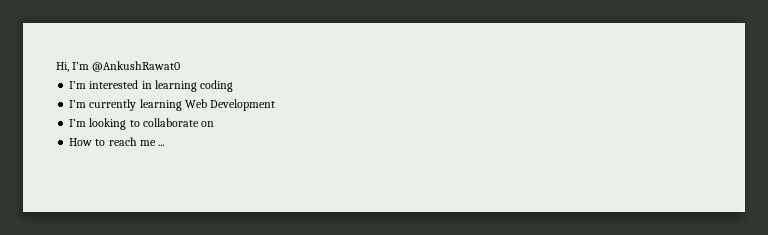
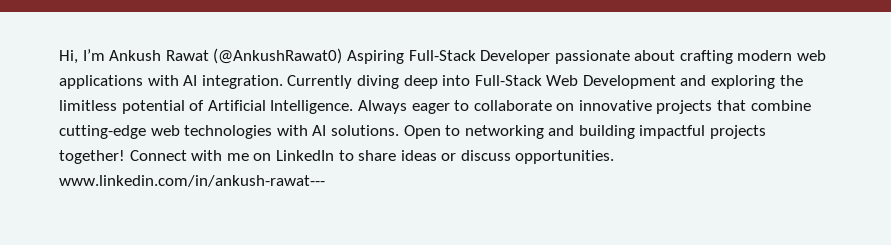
- Hi, I’m @AnkushRawat0
- I’m interested in learning coding
- I’m currently learning Web Development
- I’m looking to collaborate on
- How to reach me ...
+ Hi, I’m Ankush Rawat (@AnkushRawat0) Aspiring Full-Stack Developer passionate about crafting modern web applications with AI integration. Currently diving deep into Full-Stack Web Development and exploring the limitless potential of Artificial Intelligence. Always eager to collaborate on innovative projects that combine cutting-edge web technologies with AI solutions. Open to networking and building impactful projects together! Connect with me on LinkedIn to share ideas or discuss opportunities. www.linkedin.com/in/ankush-rawat---

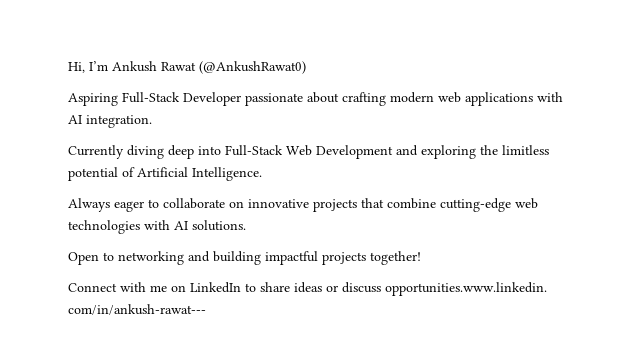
- Hi, I’m Ankush Rawat (@AnkushRawat0) Aspiring Full-Stack Developer passionate about crafting modern web applications with AI integration. Currently diving deep into Full-Stack Web Development and exploring the limitless potential of Artificial Intelligence. Always eager to collaborate on innovative projects that combine cutting-edge web technologies with AI solutions. Open to networking and building impactful projects together! Connect with me on LinkedIn to share ideas or discuss opportunities. www.linkedin.com/in/ankush-rawat---
+ Hi, I’m Ankush Rawat (@AnkushRawat0)
+ Aspiring Full-Stack Developer passionate about crafting modern web applications with AI integration.
+ Currently diving deep into Full-Stack Web Development and exploring the limitless potential of Artificial Intelligence.
+ Always eager to collaborate on innovative projects that combine cutting-edge web technologies with AI solutions.
+ Open to networking and building impactful projects together!
+ Connect with me on LinkedIn to share ideas or discuss opportunities.www.linkedin. com/in/ankush-rawat---

